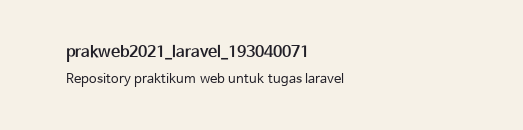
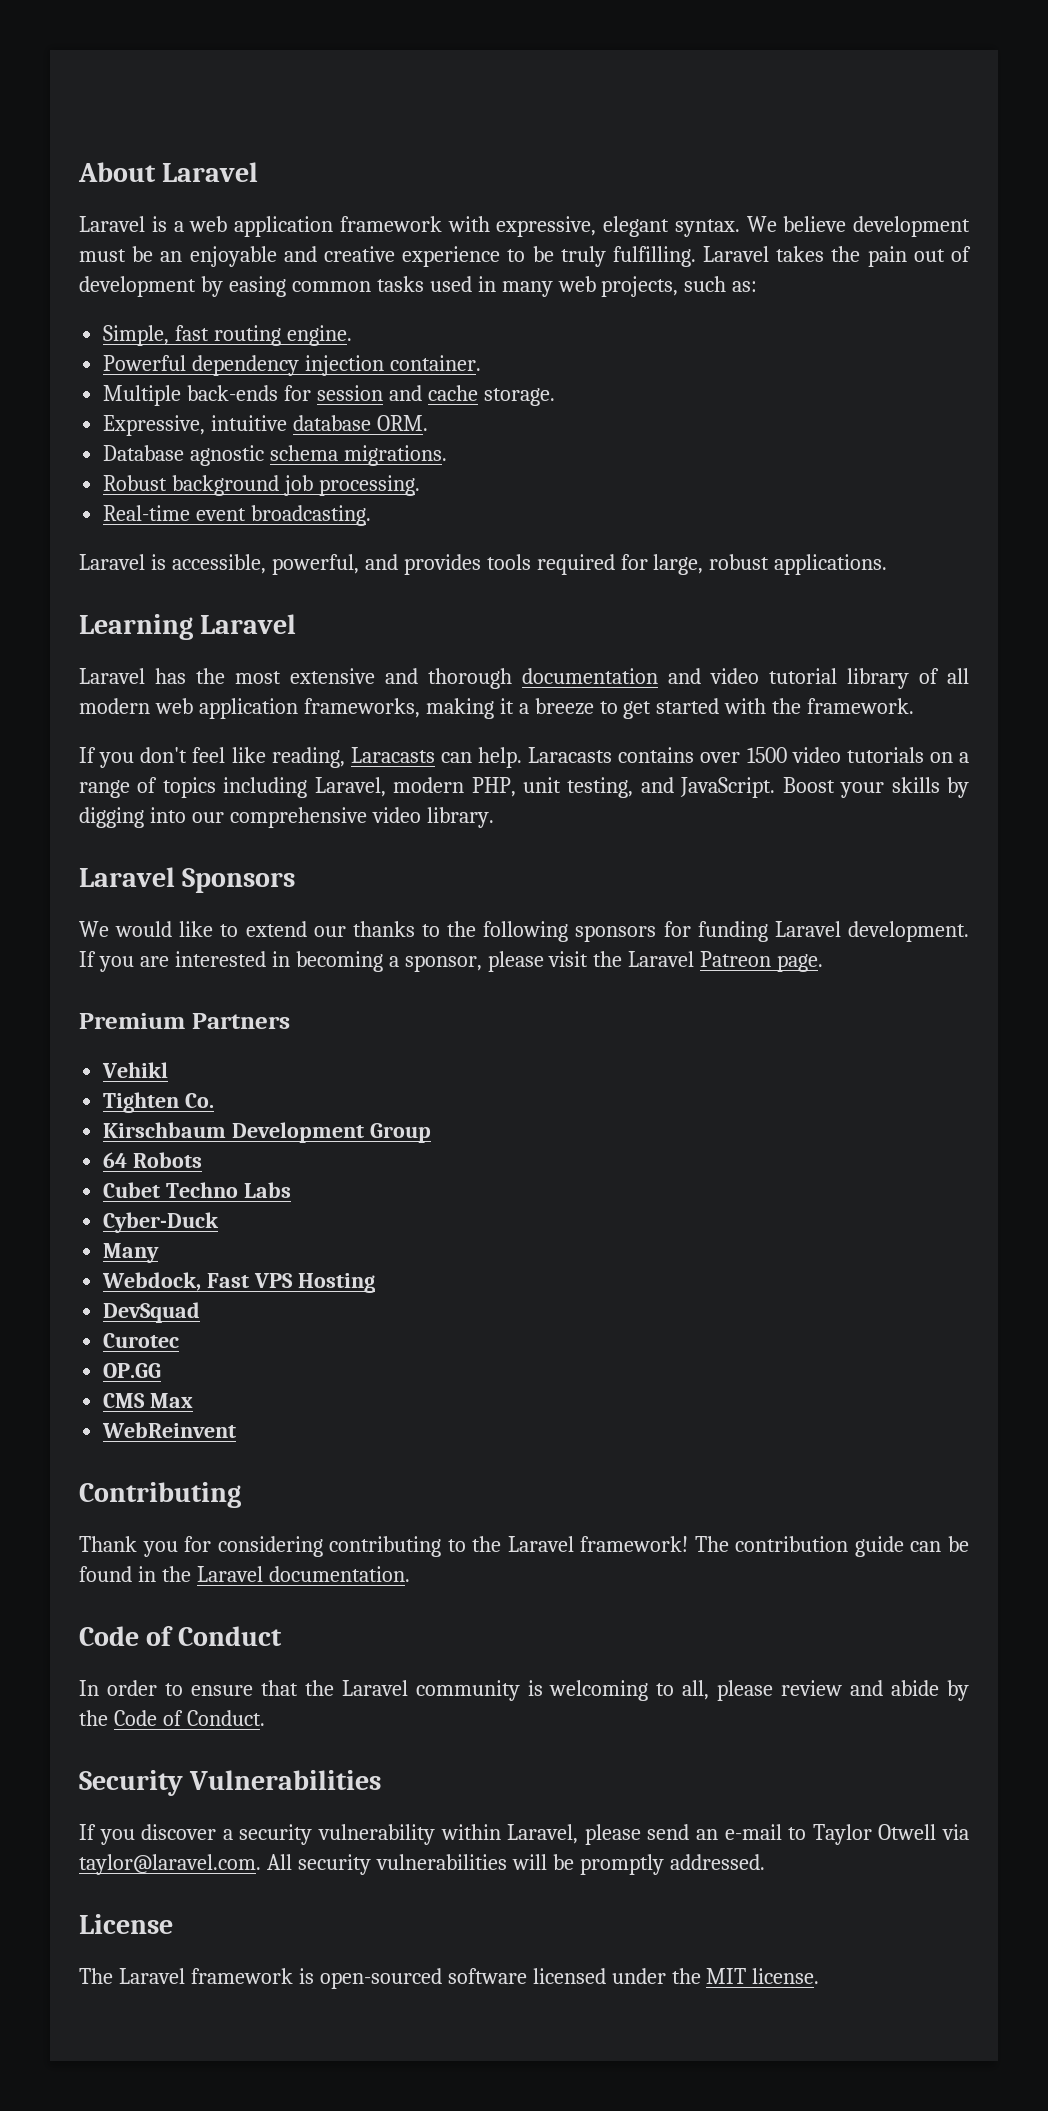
- prakweb2021_laravel_193040071
- Repository praktikum web untuk tugas laravel
+ About Laravel
+ Laravel is a web application framework with expressive, elegant syntax. We believe development must be an enjoyable and creative experience to be truly fulfilling. Laravel takes the pain out of development by easing common tasks used in many web projects, such as:
+ Simple, fast routing engine.
+ Powerful dependency injection container.
+ Multiple back-ends for session and cache storage.
+ Expressive, intuitive database ORM.
+ Database agnostic schema migrations.
+ Robust background job processing.
+ Real-time event broadcasting.
+ Laravel is accessible, powerful, and provides tools required for large, robust applications.
+ Learning Laravel
+ Laravel has the most extensive and thorough documentation and video tutorial library of all modern web application frameworks, making it a breeze to get started with the framework.
+ If you don't feel like reading, Laracasts can help. Laracasts contains over 1500 video tutorials on a range of topics including Laravel, modern PHP, unit testing, and JavaScript. Boost your skills by digging into our comprehensive video library.
+ Laravel Sponsors
+ We would like to extend our thanks to the following sponsors for funding Laravel development. If you are interested in becoming a sponsor, please visit the Laravel Patreon page.
+ Premium Partners
+ Vehikl
+ Tighten Co.
+ Kirschbaum Development Group
+ 64 Robots
+ Cubet Techno Labs
+ Cyber-Duck
+ Many
+ Webdock, Fast VPS Hosting
+ DevSquad
+ Curotec
+ OP.GG
+ CMS Max
+ WebReinvent
+ Contributing
+ Thank you for considering contributing to the Laravel framework! The contribution guide can be found in the Laravel documentation.
+ Code of Conduct
+ In order to ensure that the Laravel community is welcoming to all, please review and abide by the Code of Conduct.
+ Security Vulnerabilities
+ If you discover a security vulnerability within Laravel, please send an e-mail to Taylor Otwell via taylor@laravel.com. All security vulnerabilities will be promptly addressed.
+ License
+ The Laravel framework is open-sourced software licensed under the MIT license.

